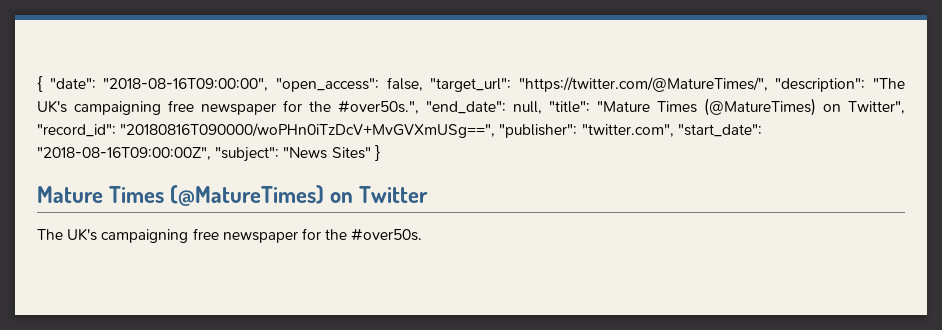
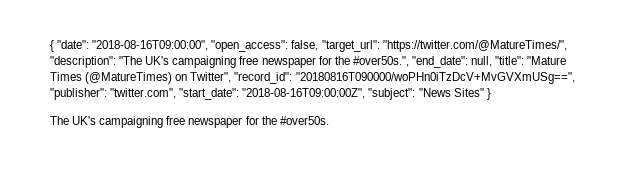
- Mature Times (@MatureTimes) on Twitter

